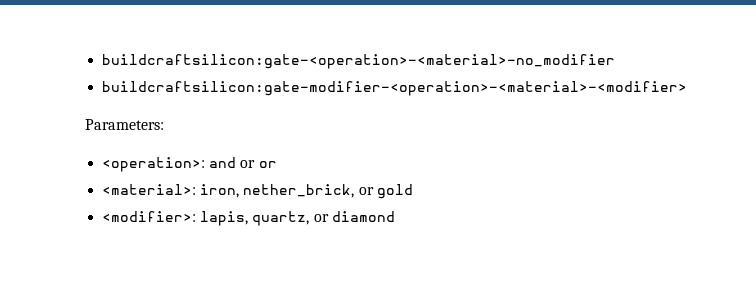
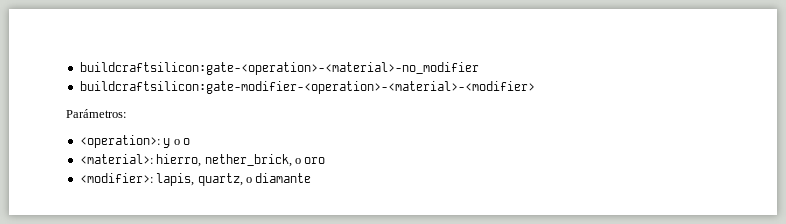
- Parameters:
+ Parámetros:
- <operation>: and or or
- <material>: iron, nether_brick, or gold
+ <operation>: y o o
+ <material>: hierro, nether_brick, o oro
- <modifier>: lapis, quartz, or diamond
+ <modifier>: lapis, quartz, o diamante

